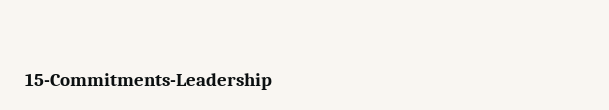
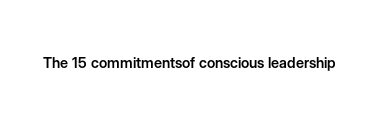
- 15-Commitments-Leadership
+ The 15 commitmentsof conscious leadership

